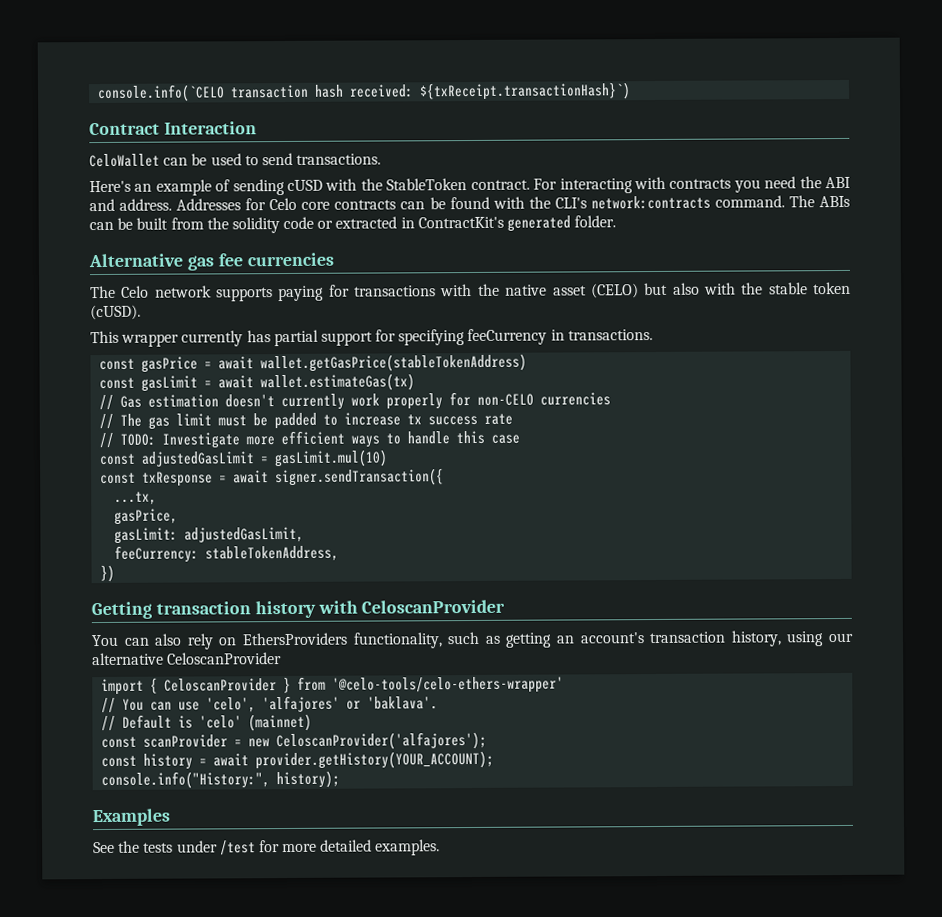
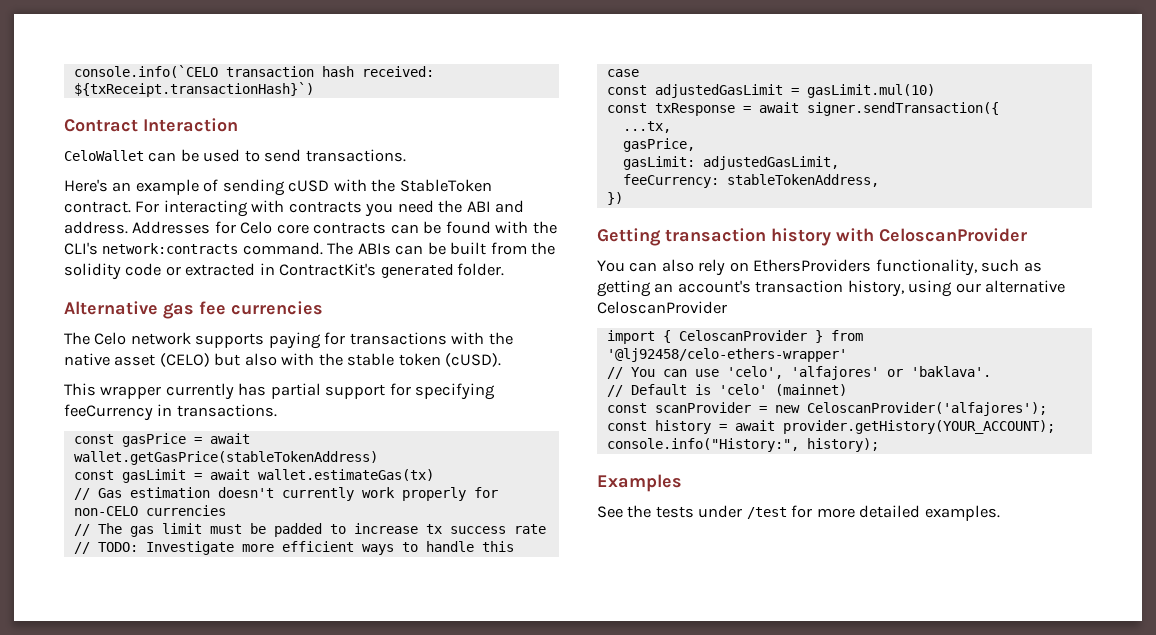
- import { CeloscanProvider } from '@celo-tools/celo-ethers-wrapper'
+ import { CeloscanProvider } from '@lj92458/celo-ethers-wrapper'

